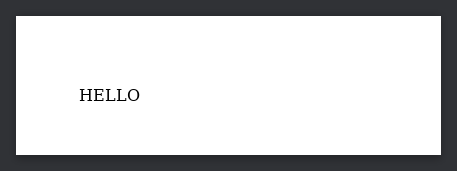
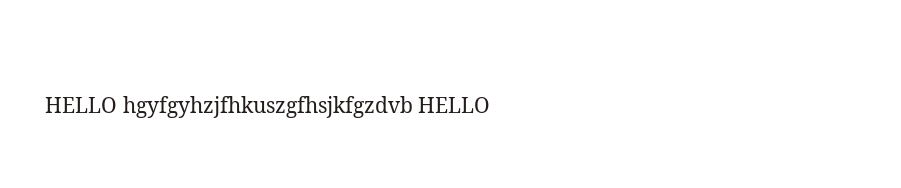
- HELLO
+ HELLO hgyfgyhzjfhkuszgfhsjkfgzdvb HELLO

